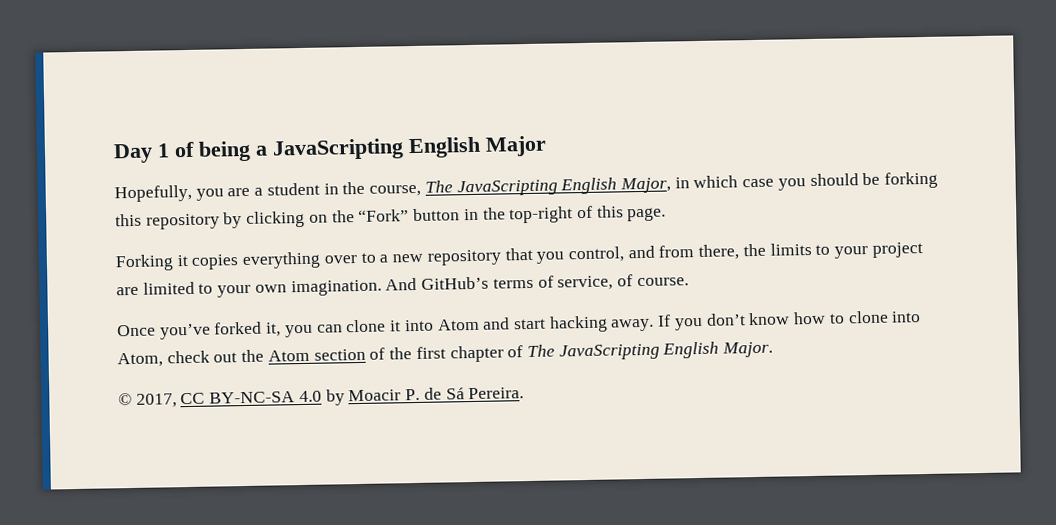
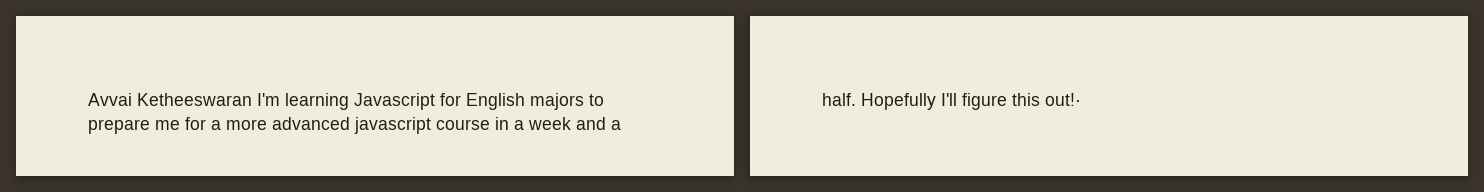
- Day 1 of being a JavaScripting English Major
- Hopefully, you are a student in the course, The JavaScripting English Major, in which case you should be forking this repository by clicking on the “Fork” button in the top-right of this page.
- Forking it copies everything over to a new repository that you control, and from there, the limits to your project are limited to your own imagination. And GitHub’s terms of service, of course.
- Once you’ve forked it, you can clone it into Atom and start hacking away. If you don’t know how to clone into Atom, check out the Atom section of the first chapter of The JavaScripting English Major.
- © 2017, CC BY-NC-SA 4.0 by Moacir P. de Sá Pereira.
+ Avvai Ketheeswaran I'm learning Javascript for English majors to prepare me for a more advanced javascript course in a week and a half. Hopefully I'll figure this out!·

